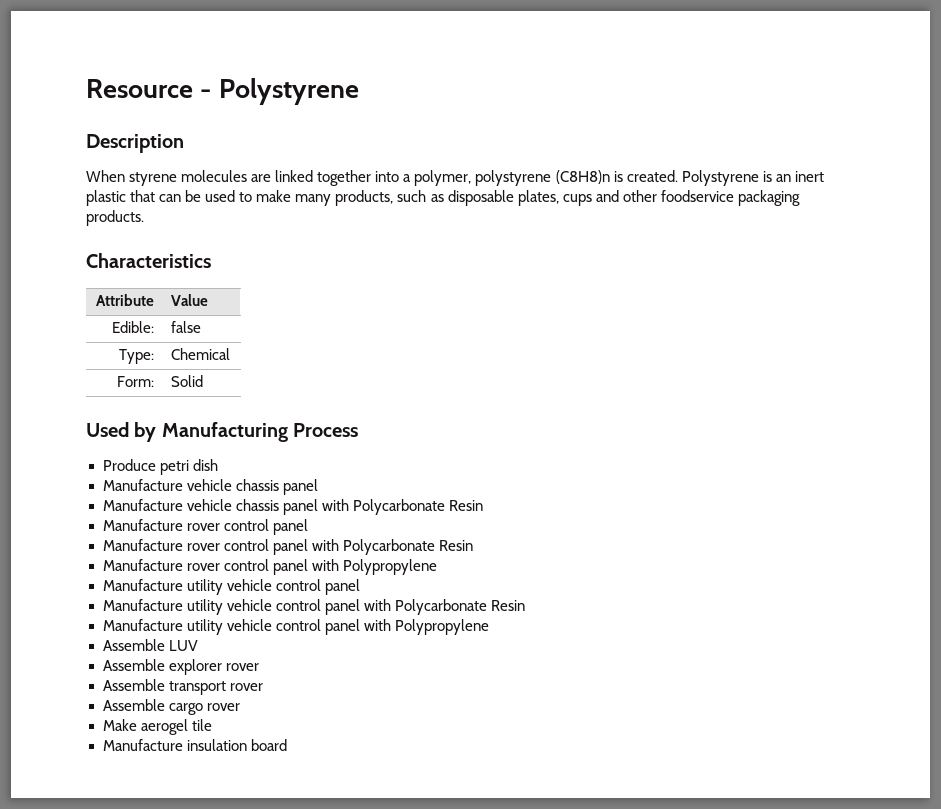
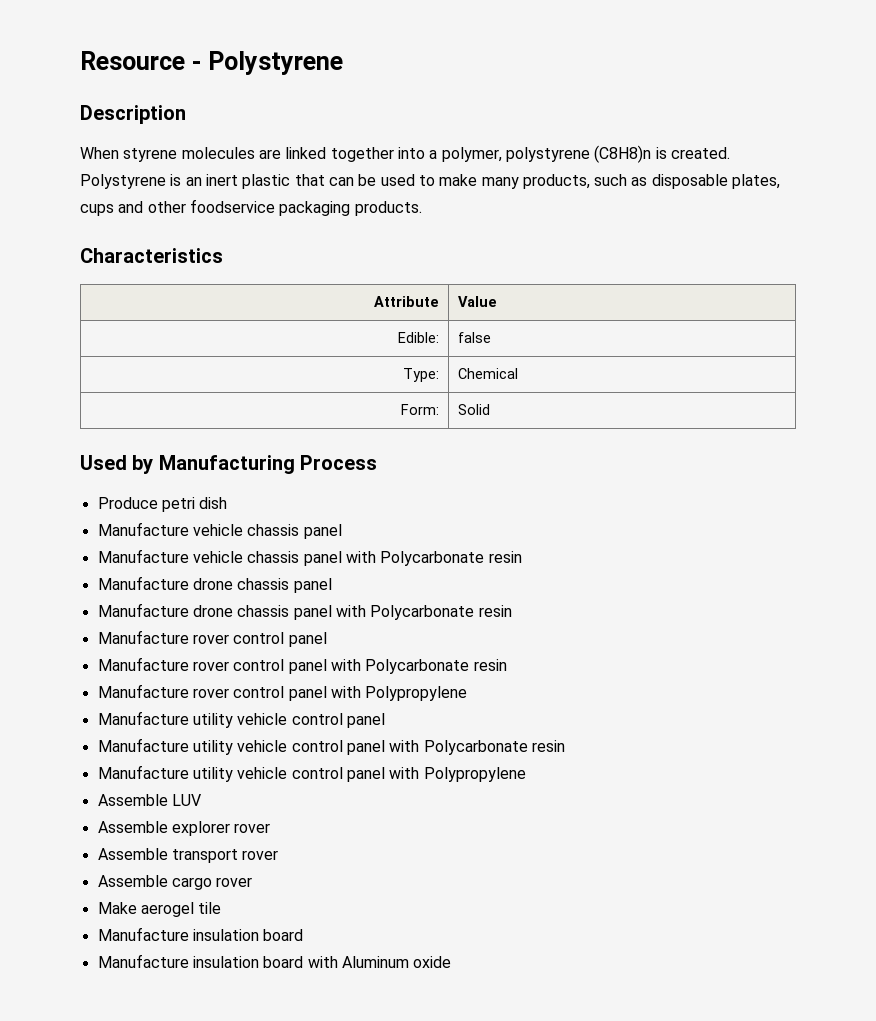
- Manufacture vehicle chassis panel with Polycarbonate Resin
+ Manufacture vehicle chassis panel with Polycarbonate resin
+ Manufacture drone chassis panel
+ Manufacture drone chassis panel with Polycarbonate resin
- Manufacture rover control panel with Polycarbonate Resin
+ Manufacture rover control panel with Polycarbonate resin
- Manufacture utility vehicle control panel with Polycarbonate Resin
+ Manufacture utility vehicle control panel with Polycarbonate resin
+ Manufacture insulation board with Aluminum oxide

